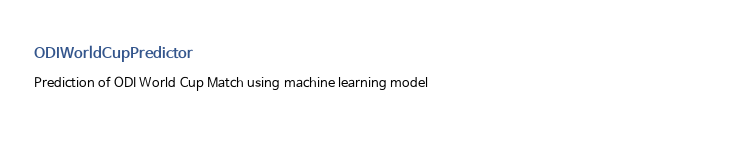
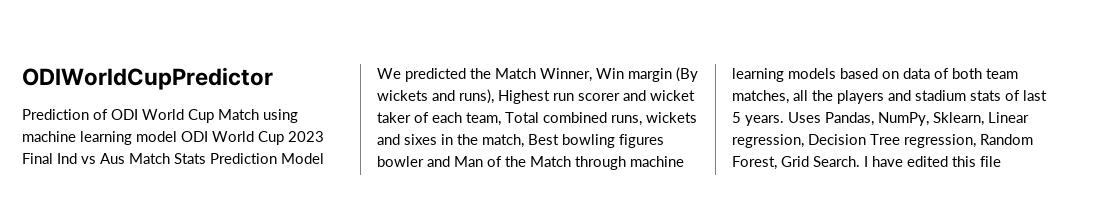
- Prediction of ODI World Cup Match using machine learning model
+ Prediction of ODI World Cup Match using machine learning model ODI World Cup 2023 Final Ind vs Aus Match Stats Prediction Model We predicted the Match Winner, Win margin (By wickets and runs), Highest run scorer and wicket taker of each team, Total combined runs, wickets and sixes in the match, Best bowling figures bowler and Man of the Match through machine learning models based on data of both team matches, all the players and stadium stats of last 5 years. Uses Pandas, NumPy, Sklearn, Linear regression, Decision Tree regression, Random Forest, Grid Search. I have edited this file

